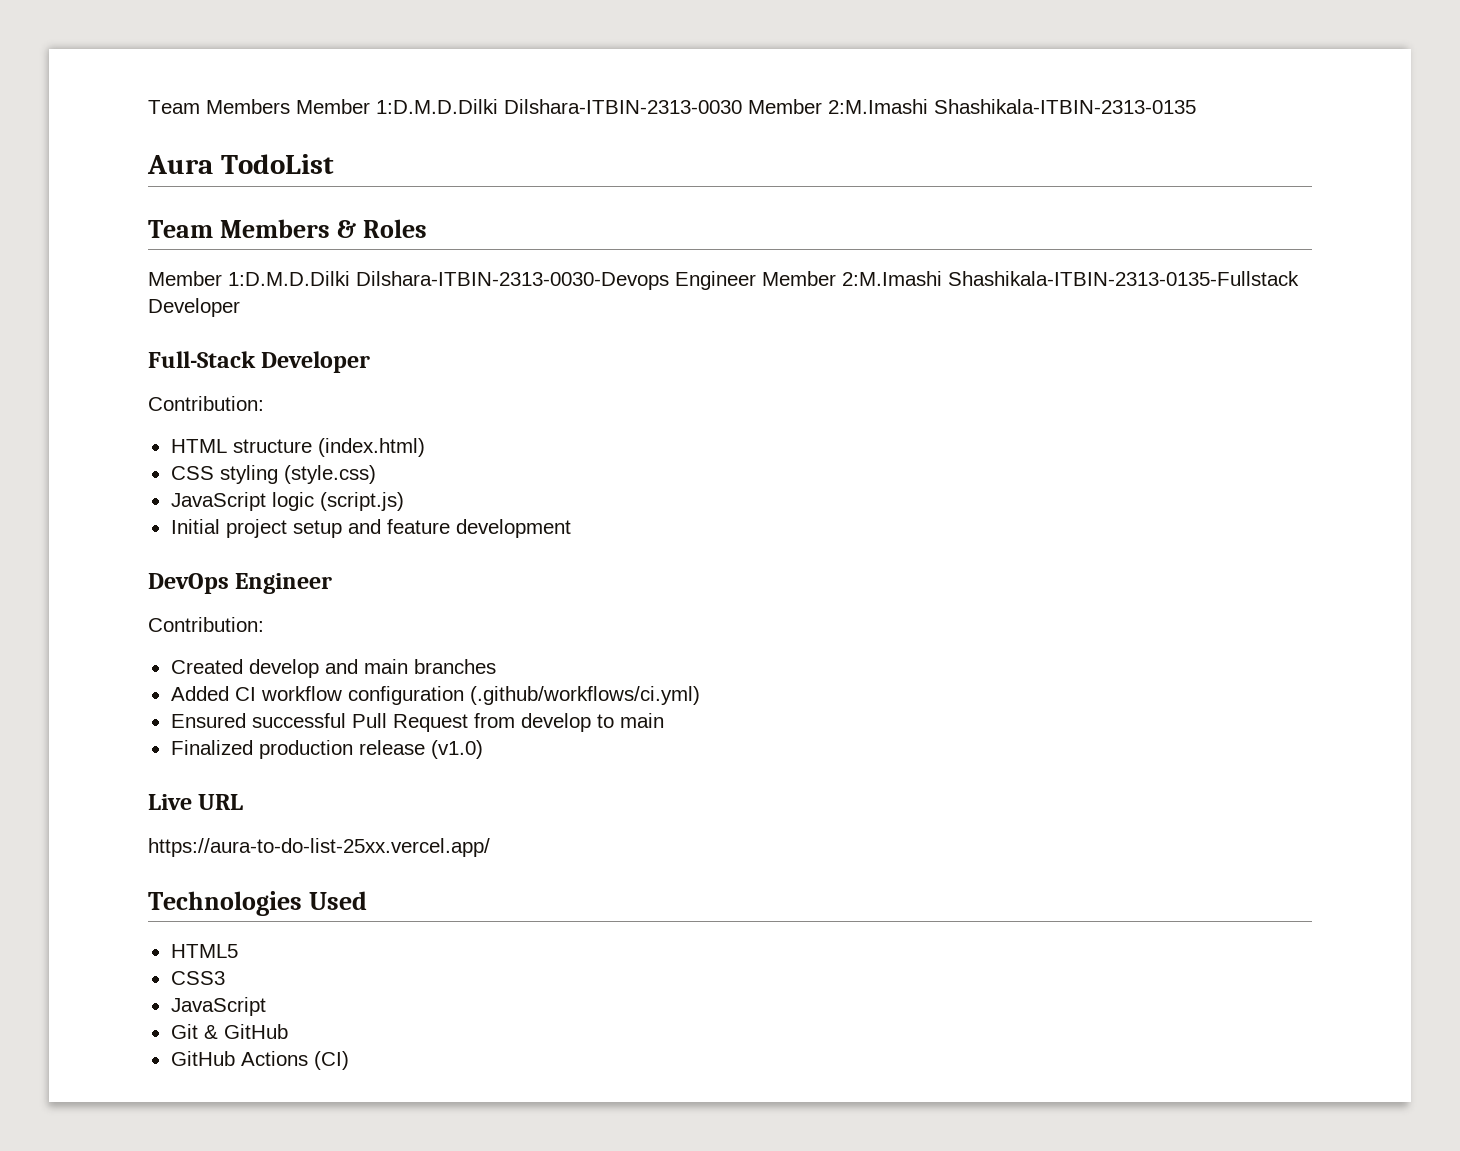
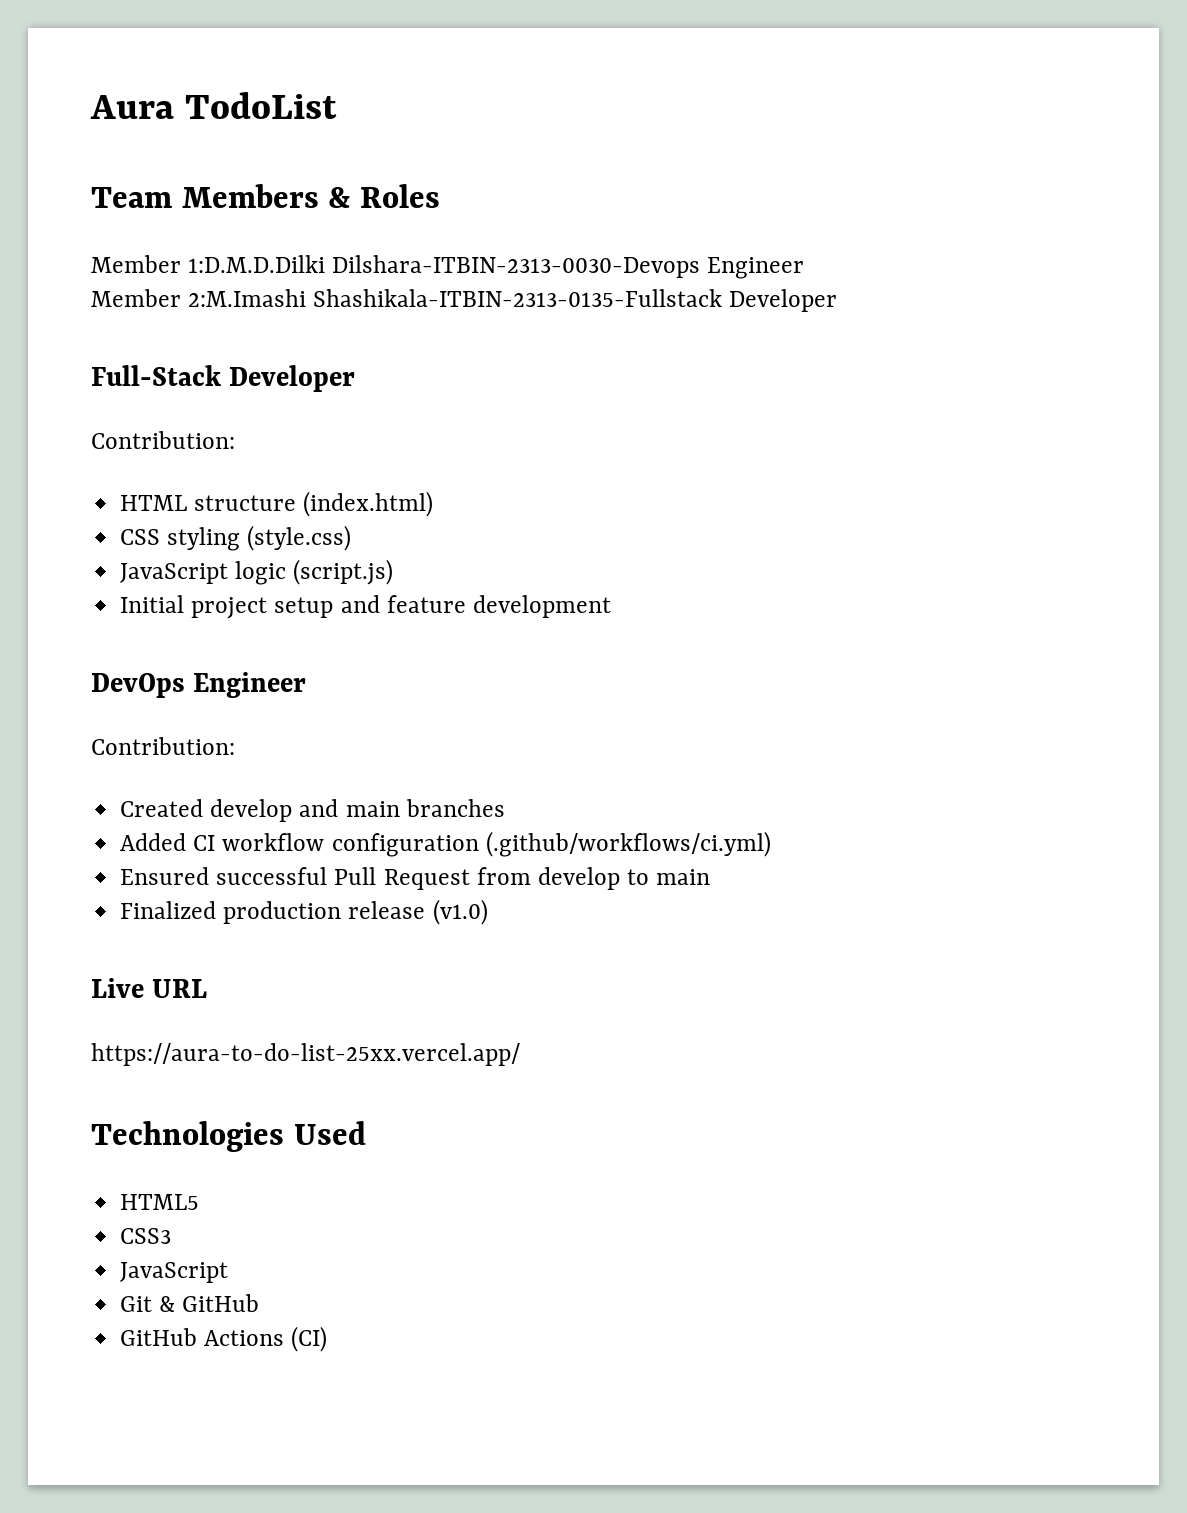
- Team Members Member 1:D.M.D.Dilki Dilshara-ITBIN-2313-0030 Member 2:M.Imashi Shashikala-ITBIN-2313-0135
- Member 1:D.M.D.Dilki Dilshara-ITBIN-2313-0030-Devops Engineer Member 2:M.Imashi Shashikala-ITBIN-2313-0135-Fullstack Developer
+ Member 1:D.M.D.Dilki Dilshara-ITBIN-2313-0030-Devops Engineer
+ Member 2:M.Imashi Shashikala-ITBIN-2313-0135-Fullstack Developer

